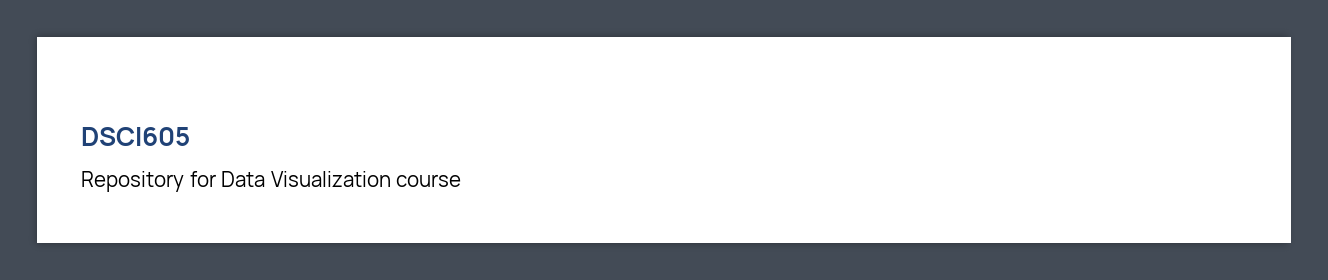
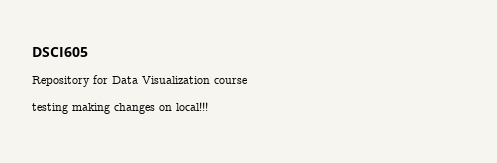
+ testing making changes on local!!!

